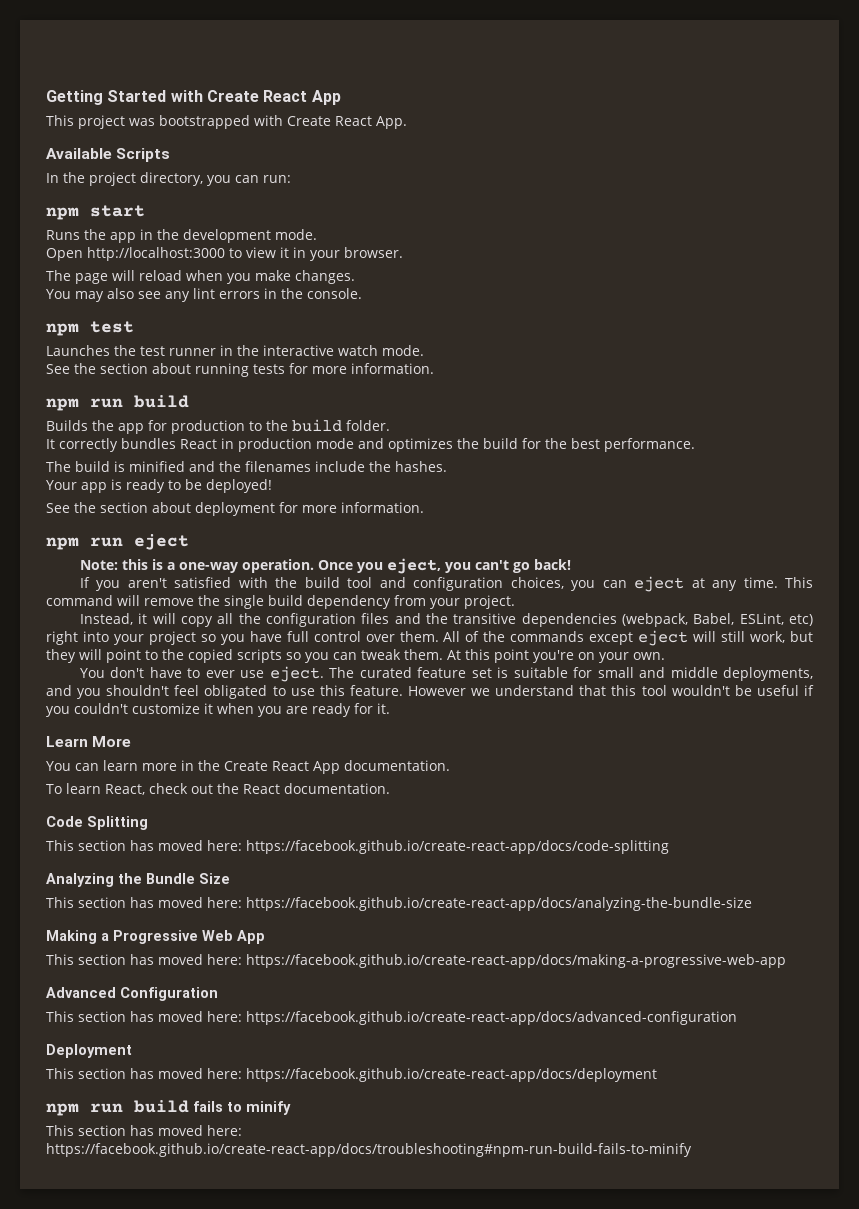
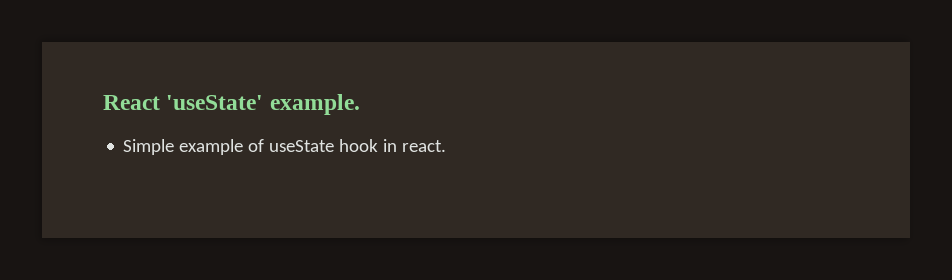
- Getting Started with Create React App
- This project was bootstrapped with Create React App.
- Available Scripts
- In the project directory, you can run:
- npm start
- Runs the app in the development mode.
- Open http://localhost:3000 to view it in your browser.
- The page will reload when you make changes.
- You may also see any lint errors in the console.
- npm test
- Launches the test runner in the interactive watch mode.
- See the section about running tests for more information.
- npm run build
- Builds the app for production to the build folder.
- It correctly bundles React in production mode and optimizes the build for the best performance.
- The build is minified and the filenames include the hashes.
- Your app is ready to be deployed!
- See the section about deployment for more information.
- npm run eject
- Note: this is a one-way operation. Once you eject, you can't go back!
- If you aren't satisfied with the build tool and configuration choices, you can eject at any time. This command will remove the single build dependency from your project.
- Instead, it will copy all the configuration files and the transitive dependencies (webpack, Babel, ESLint, etc) right into your project so you have full control over them. All of the commands except eject will still work, but they will point to the copied scripts so you can tweak them. At this point you're on your own.
- You don't have to ever use eject. The curated feature set is suitable for small and middle deployments, and you shouldn't feel obligated to use this feature. However we understand that this tool wouldn't be useful if you couldn't customize it when you are ready for it.
- Learn More
- You can learn more in the Create React App documentation.
- To learn React, check out the React documentation.
- Code Splitting
- This section has moved here: https://facebook.github.io/create-react-app/docs/code-splitting
- Analyzing the Bundle Size
- This section has moved here: https://facebook.github.io/create-react-app/docs/analyzing-the-bundle-size
- Making a Progressive Web App
- This section has moved here: https://facebook.github.io/create-react-app/docs/making-a-progressive-web-app
- Advanced Configuration
- This section has moved here: https://facebook.github.io/create-react-app/docs/advanced-configuration
- Deployment
- This section has moved here: https://facebook.github.io/create-react-app/docs/deployment
- npm run build fails to minify
- This section has moved here: https://facebook.github.io/create-react-app/docs/troubleshooting#npm-run-build-fails-to-minify
+ React 'useState' example.
+ Simple example of useState hook in react.

